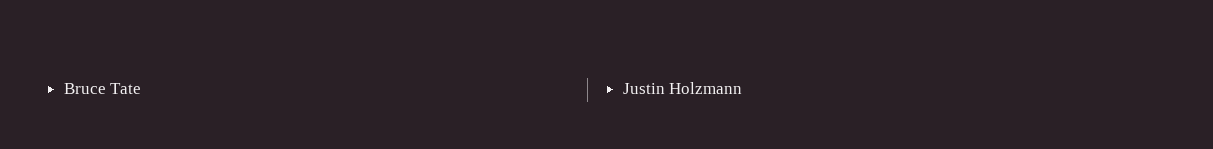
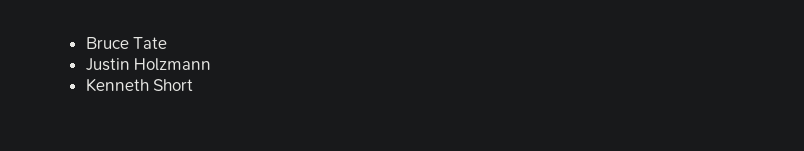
+ Kenneth Short

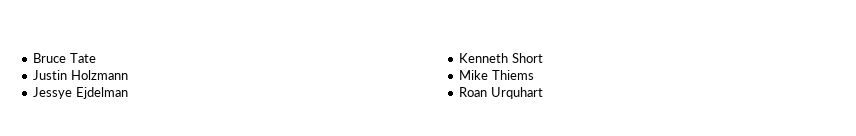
+ Jessye Ejdelman
+ Mike Thiems
+ Roan Urquhart

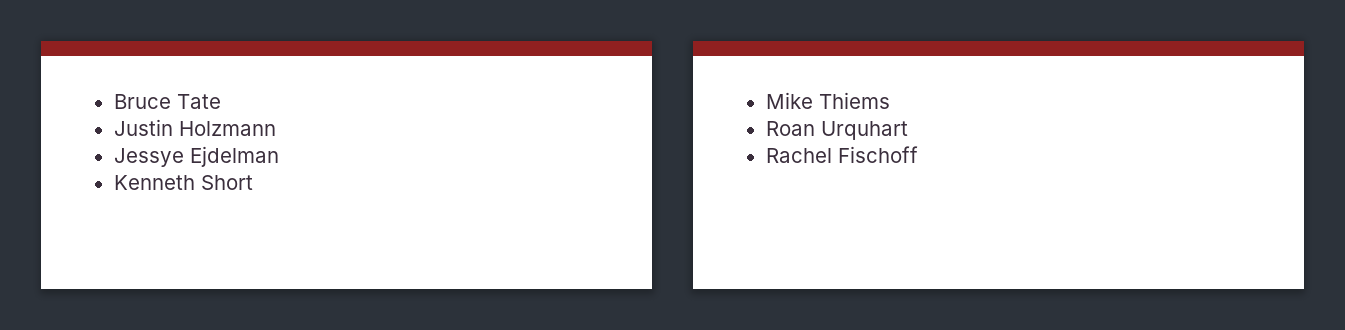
+ Rachel Fischoff

